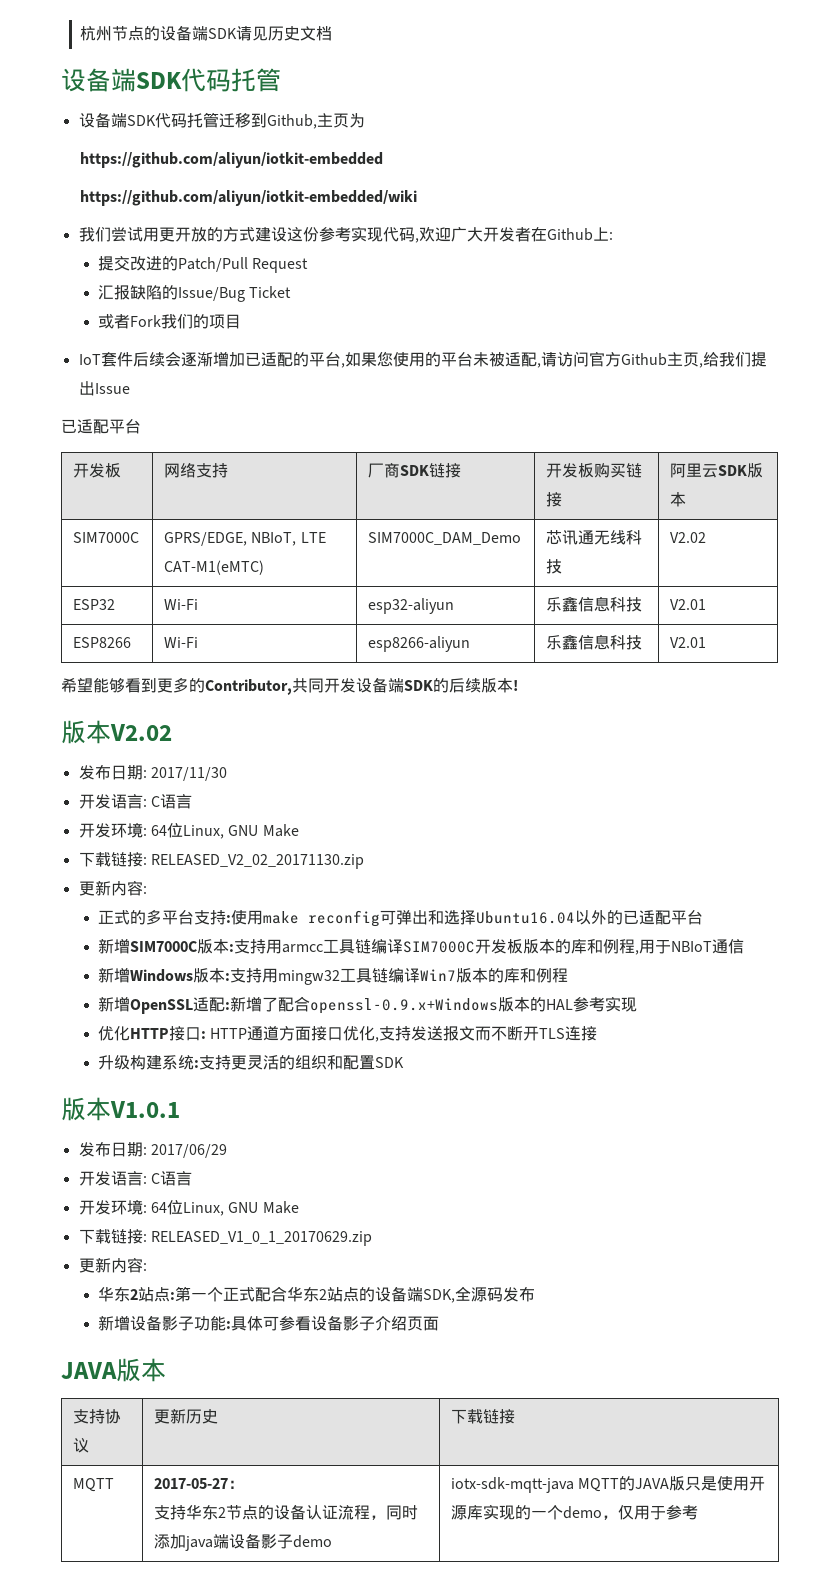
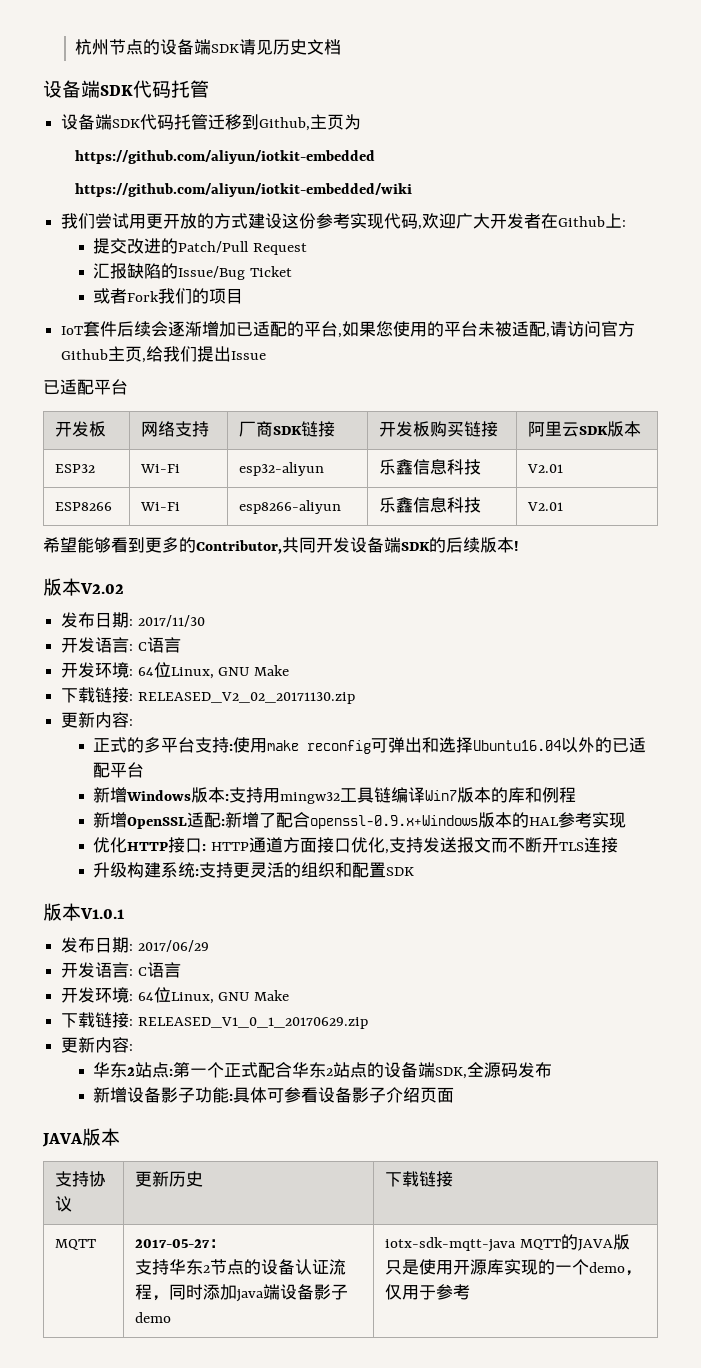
- SIM7000C | GPRS/EDGE, NBIoT, LTE CAT-M1(eMTC) | SIM7000C_DAM_Demo | 芯讯通无线科技 | V2.02
- 新增SIM7000C版本:支持用armcc工具链编译SIM7000C开发板版本的库和例程,用于NBIoT通信

